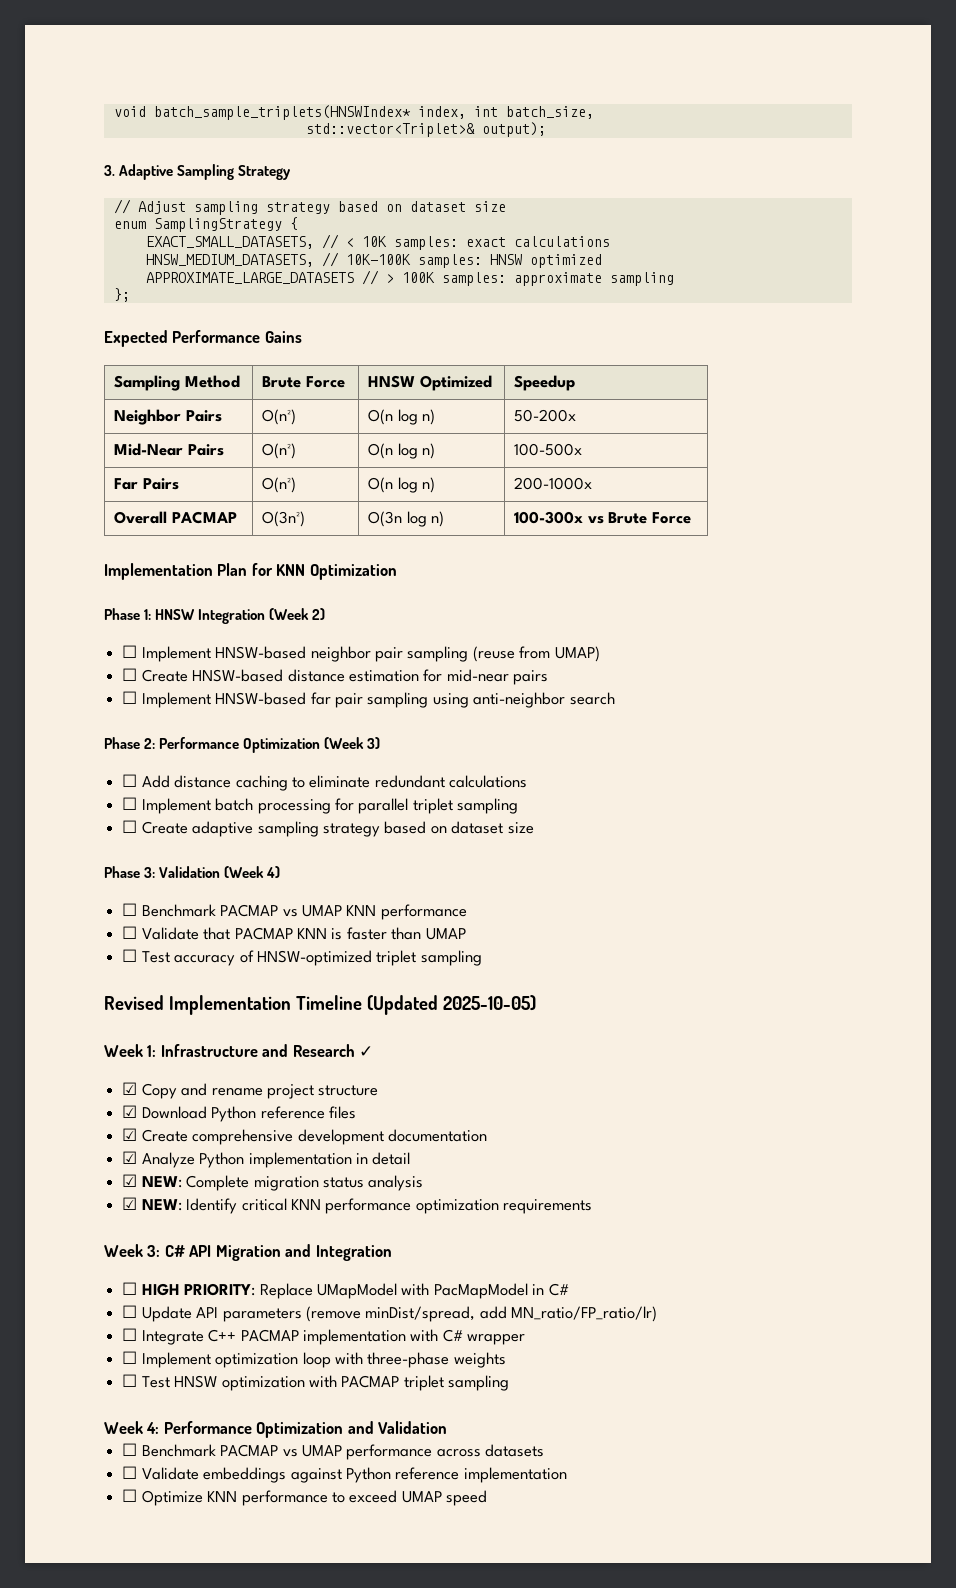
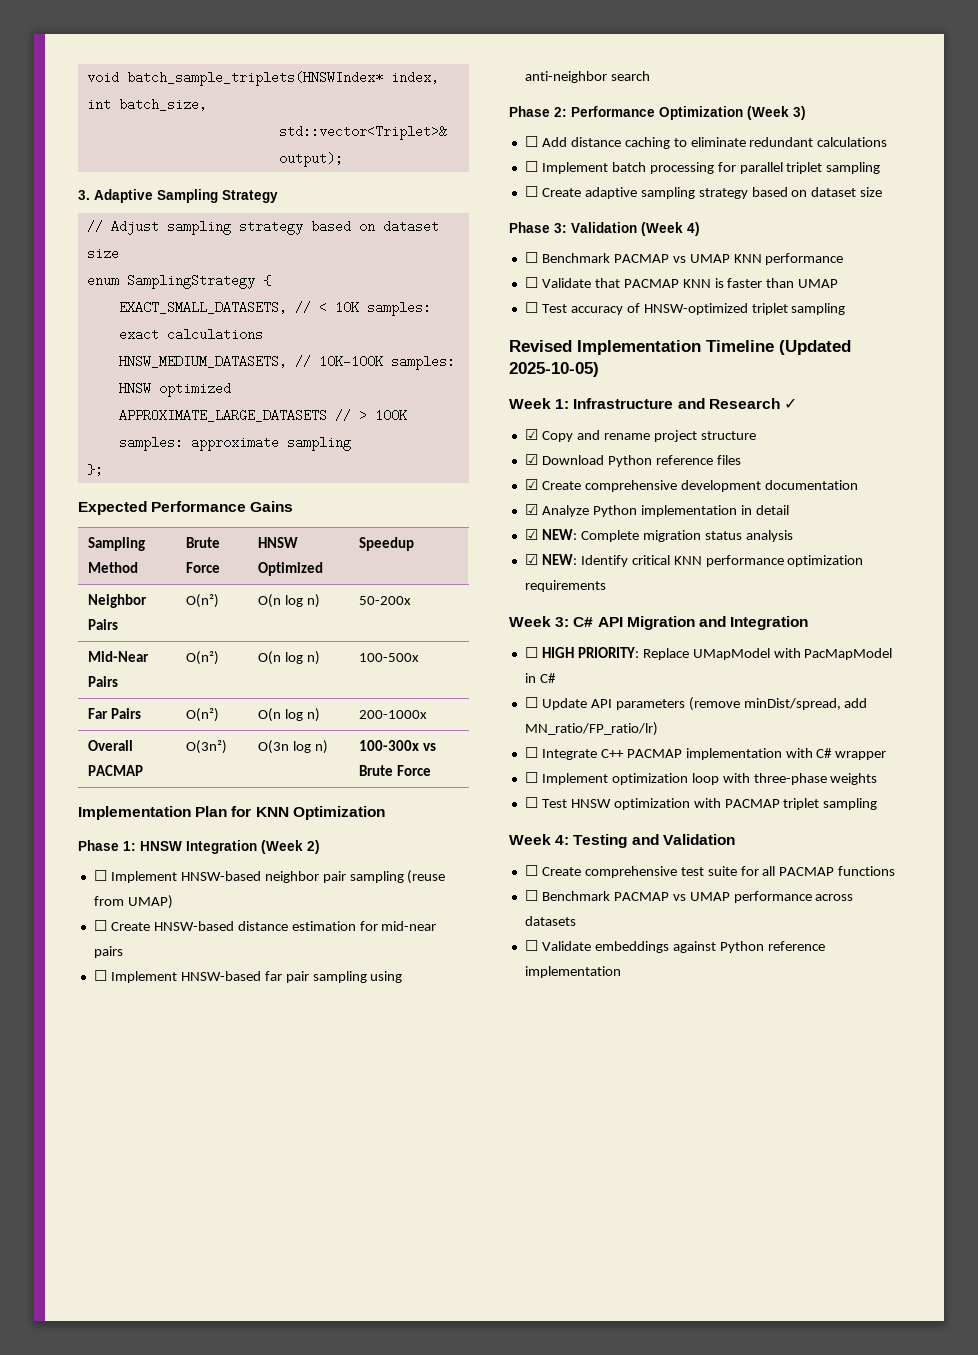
- Week 4: Performance Optimization and Validation
+ Week 4: Testing and Validation
+ ☐ Create comprehensive test suite for all PACMAP functions
- ☐ Optimize KNN performance to exceed UMAP speed

